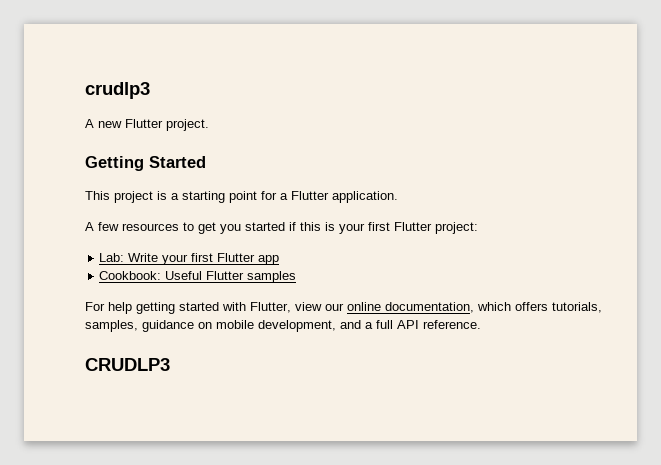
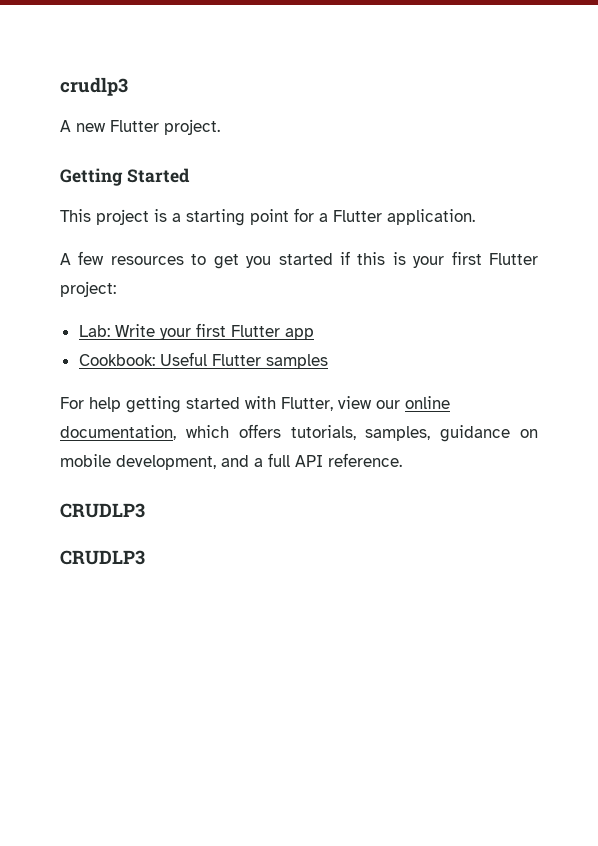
  For help getting started with Flutter, view our online documentation, which offers tutorials, samples, guidance on mobile development, and a full API reference.
+ CRUDLP3

